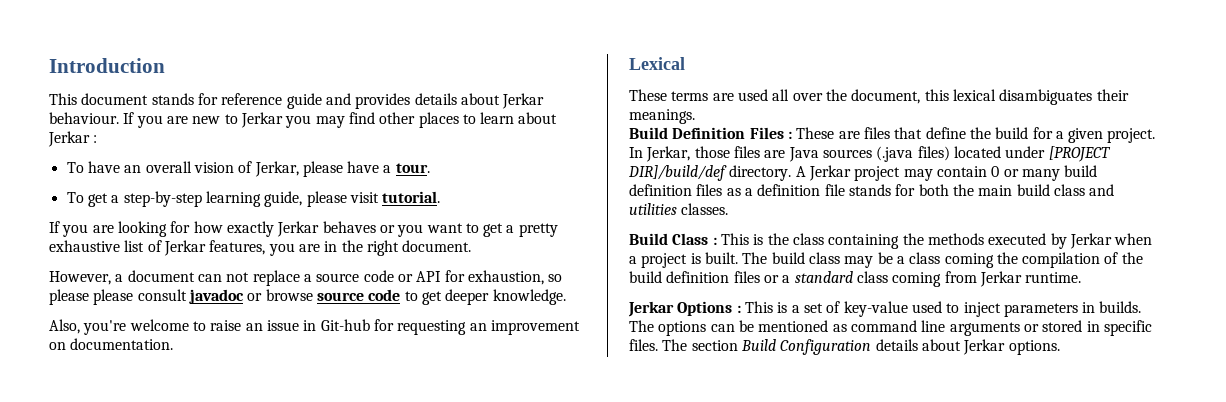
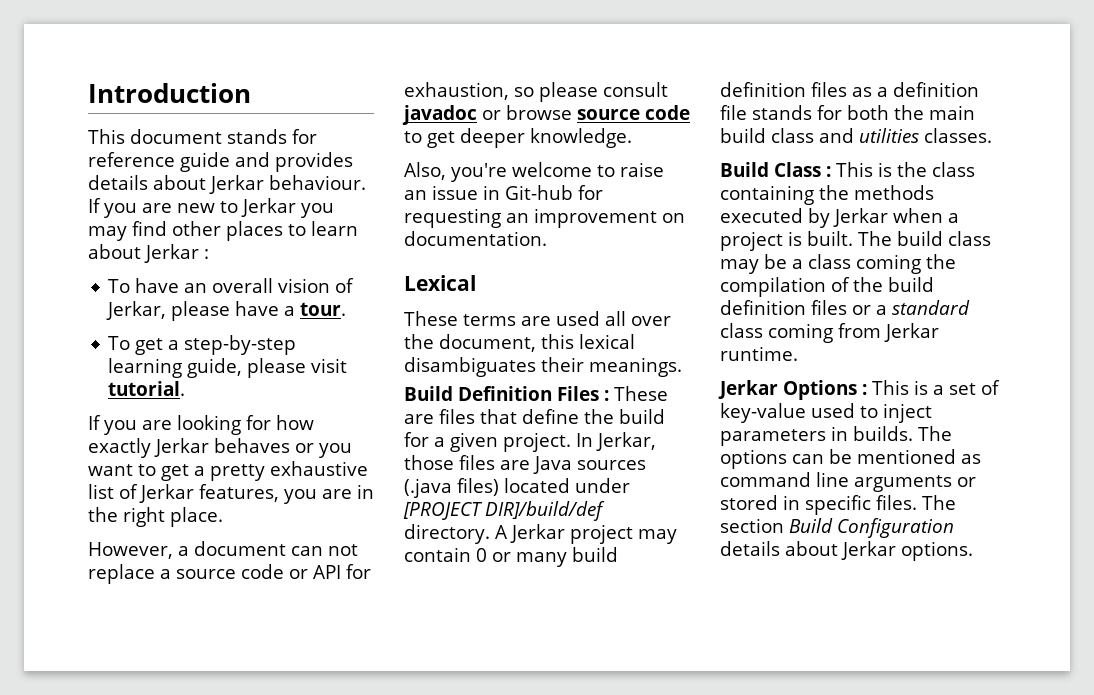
- If you are looking for how exactly Jerkar behaves or you want to get a pretty exhaustive list of Jerkar features, you are in the right document.
+ If you are looking for how exactly Jerkar behaves or you want to get a pretty exhaustive list of Jerkar features, you are in the right place.
- However, a document can not replace a source code or API for exhaustion, so please please consult javadoc or browse source code to get deeper knowledge.
+ However, a document can not replace a source code or API for exhaustion, so please consult javadoc or browse source code to get deeper knowledge.

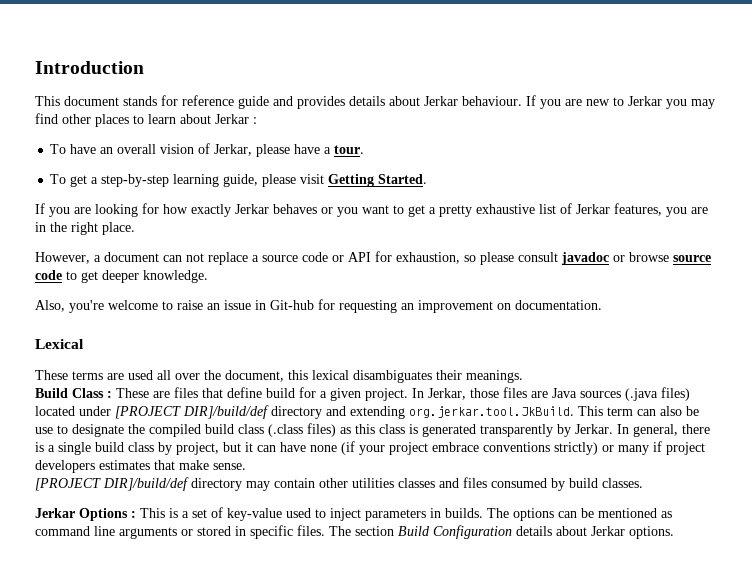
- To get a step-by-step learning guide, please visit tutorial.
+ To get a step-by-step learning guide, please visit Getting Started.
- Build Definition Files : These are files that define the build for a given project.
+ Build Class : These are files that define build for a given project.
- In Jerkar, those files are Java sources (.java files) located under [PROJECT DIR]/build/def directory. A Jerkar project may contain 0 or many build definition files as a definition file stands for both the main build class and utilities classes.
- Build Class : This is the class containing the methods executed by Jerkar when a project is built. The build class may be a class coming the compilation of the build definition files or a standard class coming from Jerkar runtime.
+ In Jerkar, those files are Java sources (.java files) located under [PROJECT DIR]/build/def directory and extending org.jerkar.tool.JkBuild. This term can also be use to designate the compiled build class (.class files) as this class is generated transparently by Jerkar. In general, there is a single build class by project, but it can have none (if your project embrace conventions strictly) or many if project developers estimates that make sense.
+ [PROJECT DIR]/build/def directory may contain other utilities classes and files consumed by build classes.

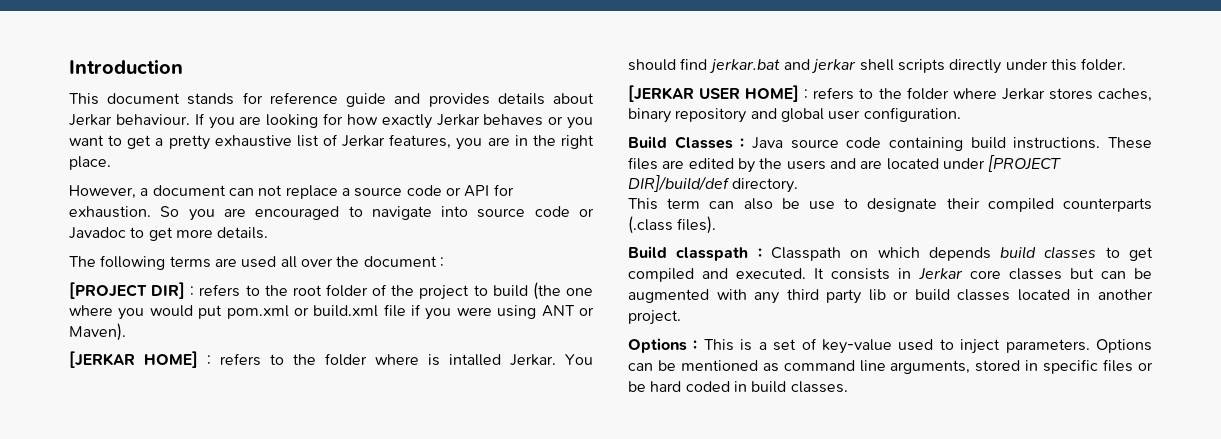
- If you are new to Jerkar you may find other places to learn about Jerkar :
- To have an overall vision of Jerkar, please have a tour.
- To get a step-by-step learning guide, please visit Getting Started.
- However, a document can not replace a source code or API for exhaustion, so please consult javadoc or browse source code to get deeper knowledge.
- Also, you're welcome to raise an issue in Git-hub for requesting an improvement on documentation.
- Lexical
- These terms are used all over the document, this lexical disambiguates their meanings.
- Build Class : These are files that define build for a given project. In Jerkar, those files are Java sources (.java files) located under [PROJECT DIR]/build/def directory and extending org.jerkar.tool.JkBuild. This term can also be use to designate the compiled build class (.class files) as this class is generated transparently by Jerkar. In general, there is a single build class by project, but it can have none (if your project embrace conventions strictly) or many if project developers estimates that make sense.
- [PROJECT DIR]/build/def directory may contain other utilities classes and files consumed by build classes.
- Jerkar Options : This is a set of key-value used to inject parameters in builds. The options can be mentioned as command line arguments or stored in specific files. The section Build Configuration details about Jerkar options.
+ However, a document can not replace a source code or API for exhaustion. So you are encouraged to navigate into source code or Javadoc to get more details.
+ The following terms are used all over the document :
+ [PROJECT DIR] : refers to the root folder of the project to build (the one where you would put pom.xml or build.xml file if you were using ANT or Maven).
+ [JERKAR HOME] : refers to the folder where is intalled Jerkar. You should find jerkar.bat and jerkar shell scripts directly under this folder.
+ [JERKAR USER HOME] : refers to the folder where Jerkar stores caches, binary repository and global user configuration.
+ Build Classes : Java source code containing build instructions. These files are edited by the users and are located under [PROJECT DIR]/build/def directory.
+ This term can also be use to designate their compiled counterparts (.class files).
+ Build classpath : Classpath on which depends build classes to get compiled and executed. It consists in Jerkar core classes but can be augmented with any third party lib or build classes located in another project.
+ Options : This is a set of key-value used to inject parameters. Options can be mentioned as command line arguments, stored in specific files or be hard coded in build classes.

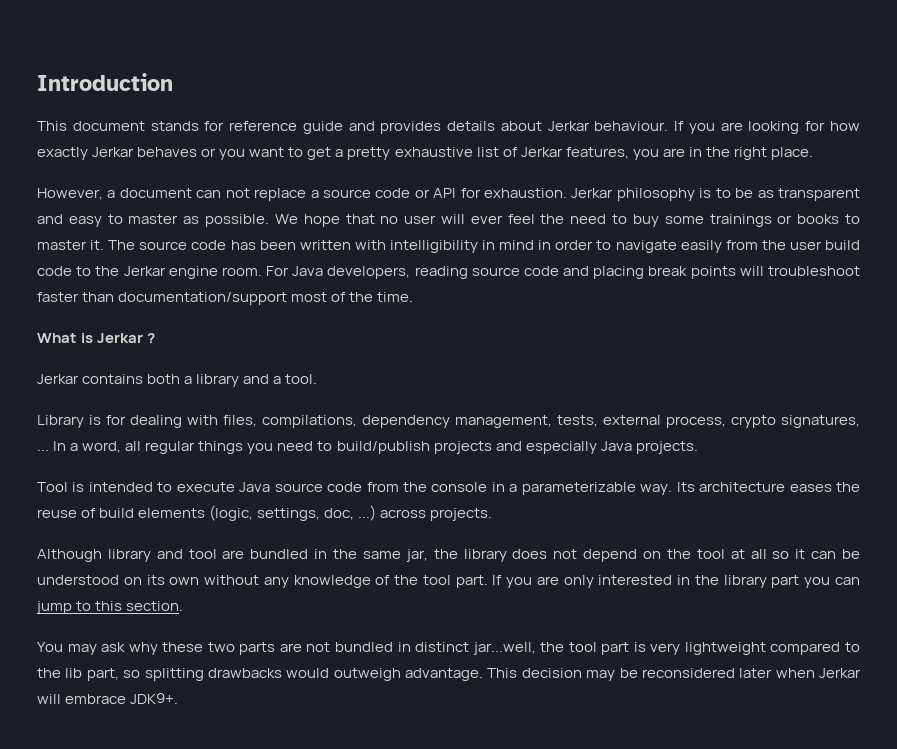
- So you are encouraged to navigate into source code or Javadoc to get more details.
- The following terms are used all over the document :
- [PROJECT DIR] : refers to the root folder of the project to build (the one where you would put pom.xml or build.xml file if you were using ANT or Maven).
- [JERKAR HOME] : refers to the folder where is intalled Jerkar. You should find jerkar.bat and jerkar shell scripts directly under this folder.
- [JERKAR USER HOME] : refers to the folder where Jerkar stores caches, binary repository and global user configuration.
- Build Classes : Java source code containing build instructions. These files are edited by the users and are located under [PROJECT DIR]/build/def directory.
- This term can also be use to designate their compiled counterparts (.class files).
- Build classpath : Classpath on which depends build classes to get compiled and executed. It consists in Jerkar core classes but can be augmented with any third party lib or build classes located in another project.
- Options : This is a set of key-value used to inject parameters. Options can be mentioned as command line arguments, stored in specific files or be hard coded in build classes.
+ Jerkar philosophy is to be as transparent and easy to master as possible. We hope that no user will ever feel the need to buy some trainings or books to master it. The source code has been written with intelligibility in mind in order to navigate easily from the user build code to the Jerkar engine room. For Java developers, reading source code and placing break points will troubleshoot faster than documentation/support most of the time.
+ What is Jerkar ?
+ Jerkar contains both a library and a tool.
+ Library is for dealing with files, compilations, dependency management, tests, external process, crypto signatures, ... In a word, all regular things you need to build/publish projects and especially Java projects.
+ Tool is intended to execute Java source code from the console in a parameterizable way. Its architecture eases the reuse of build elements (logic, settings, doc, ...) across projects.
+ Although library and tool are bundled in the same jar, the library does not depend on the tool at all so it can be understood on its own without any knowledge of the tool part. If you are only interested in the library part you can jump to this section.
+ You may ask why these two parts are not bundled in distinct jar...well, the tool part is very lightweight compared to the lib part, so splitting drawbacks would outweigh advantage. This decision may be reconsidered later when Jerkar will embrace JDK9+.

